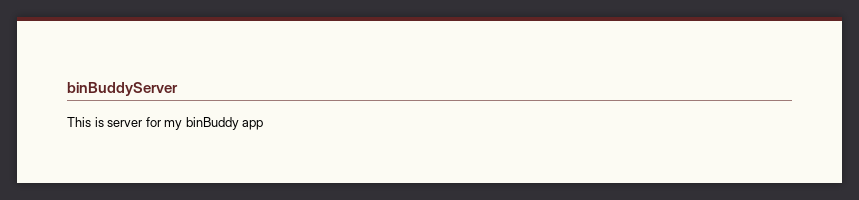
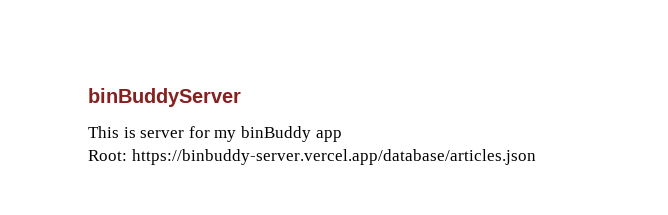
+ Root: https://binbuddy-server.vercel.app/database/articles.json

